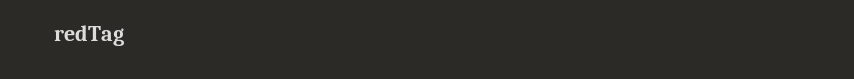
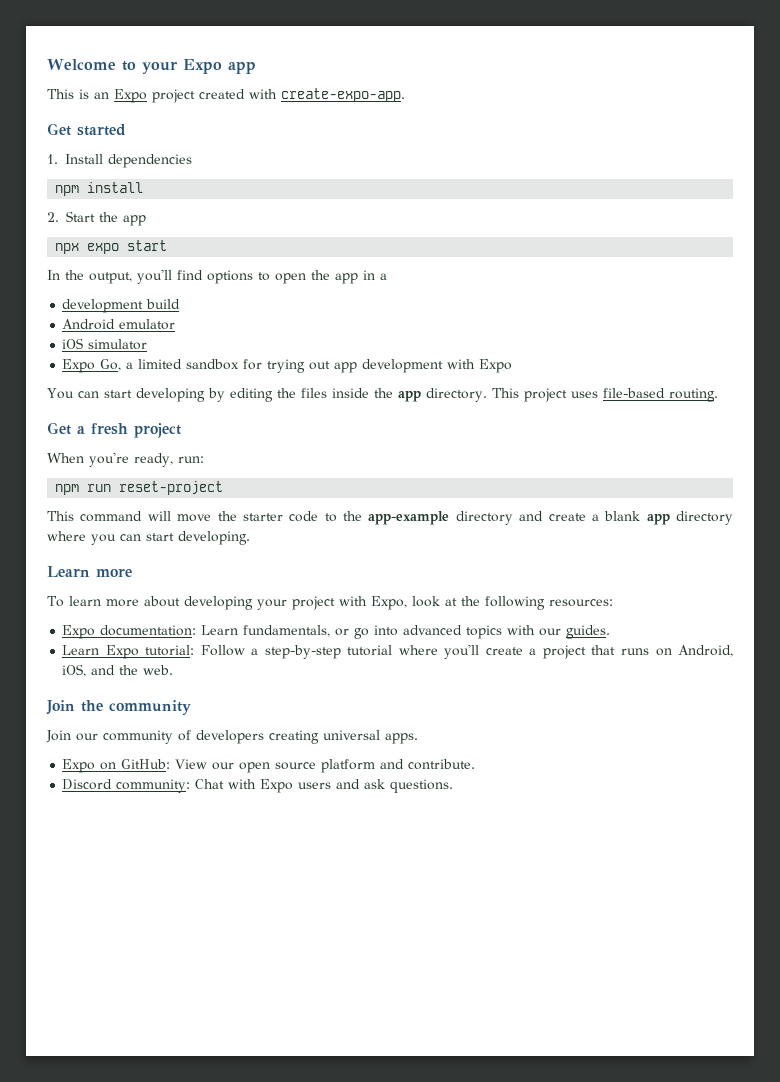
- redTag
+ Welcome to your Expo app
+ This is an Expo project created with create-expo-app.
+ Get started
+ 1. Install dependencies
+ npm install
+ 2. Start the app
+ npx expo start
+ In the output, you'll find options to open the app in a
+ development build
+ Android emulator
+ iOS simulator
+ Expo Go, a limited sandbox for trying out app development with Expo
+ You can start developing by editing the files inside the app directory. This project uses file-based routing.
+ Get a fresh project
+ When you're ready, run:
+ npm run reset-project
+ This command will move the starter code to the app-example directory and create a blank app directory where you can start developing.
+ Learn more
+ To learn more about developing your project with Expo, look at the following resources:
+ Expo documentation: Learn fundamentals, or go into advanced topics with our guides.
+ Learn Expo tutorial: Follow a step-by-step tutorial where you'll create a project that runs on Android, iOS, and the web.
+ Join the community
+ Join our community of developers creating universal apps.
+ Expo on GitHub: View our open source platform and contribute.
+ Discord community: Chat with Expo users and ask questions.

